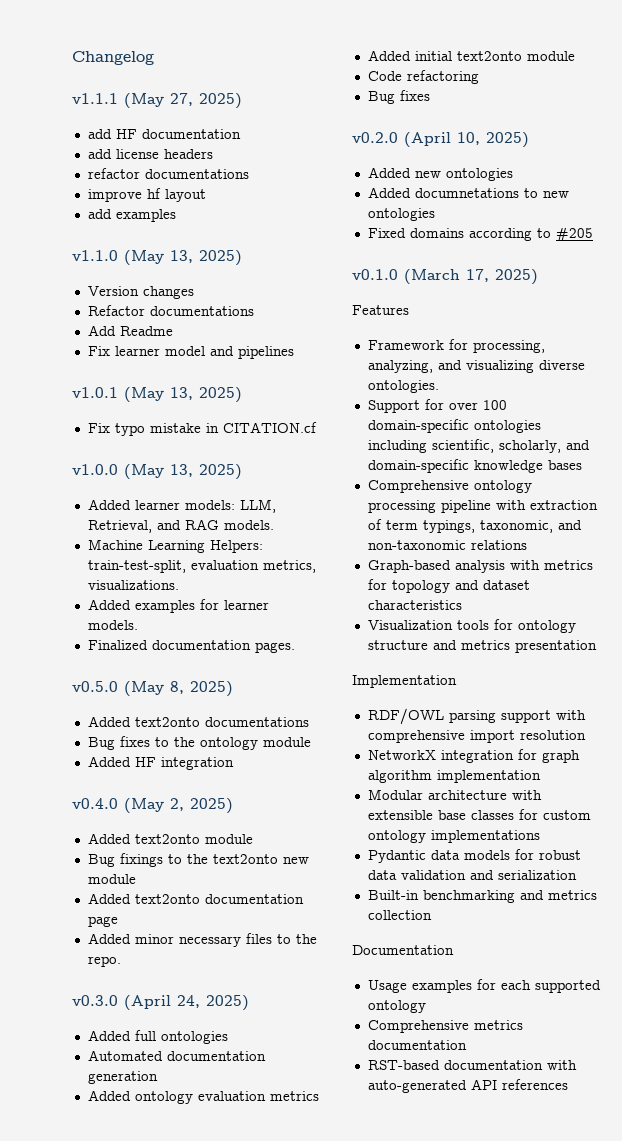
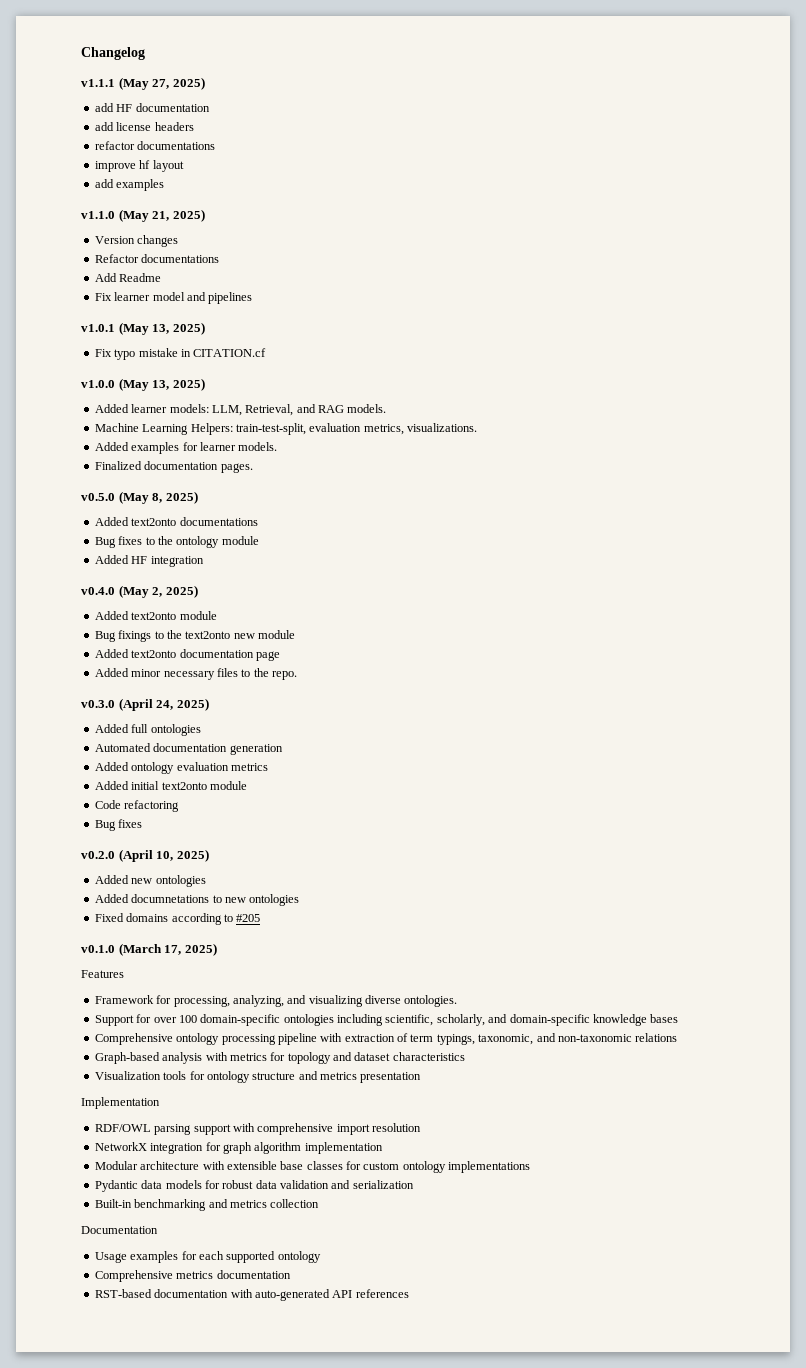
- v1.1.0 (May 13, 2025)
+ v1.1.0 (May 21, 2025)

